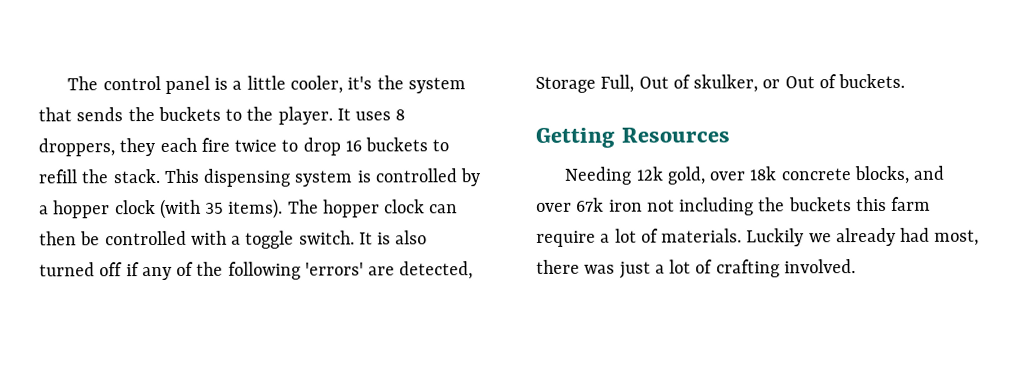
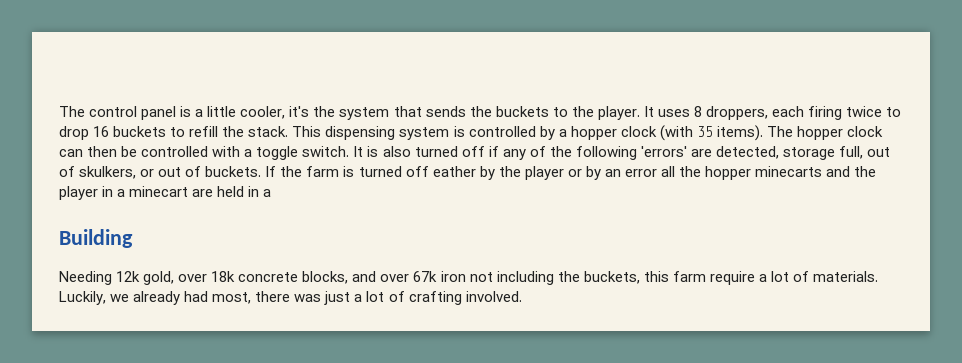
- It uses 8 droppers, they each fire twice to drop 16 buckets to refill the stack.
+ It uses 8 droppers, each firing twice to drop 16 buckets to refill the stack.
- It is also turned off if any of the following 'errors' are detected, Storage Full, Out of skulker, or Out of buckets.
- Getting Resources
+ It is also turned off if any of the following 'errors' are detected, storage full, out of skulkers, or out of buckets. If the farm is turned off eather by the player or by an error all the hopper minecarts and the player in a minecart are held in a
+ Building
- Needing 12k gold, over 18k concrete blocks, and over 67k iron not including the buckets this farm require a lot of materials.
+ Needing 12k gold, over 18k concrete blocks, and over 67k iron not including the buckets, this farm require a lot of materials.
- Luckily we already had most, there was just a lot of crafting involved.
+ Luckily, we already had most, there was just a lot of crafting involved.

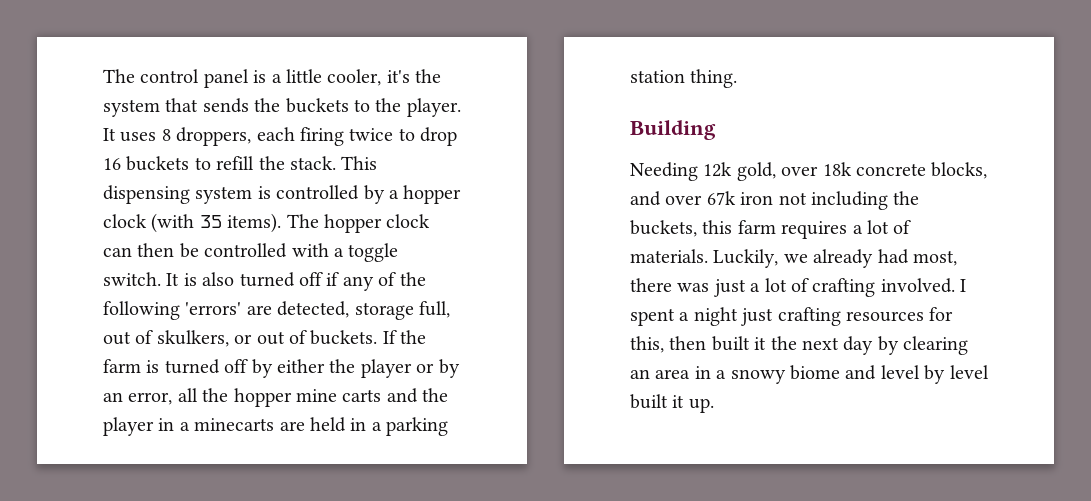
- If the farm is turned off eather by the player or by an error all the hopper minecarts and the player in a minecart are held in a
+ If the farm is turned off by either the player or by an error, all the hopper mine carts and the player in a minecarts are held in a parking station thing.
- Needing 12k gold, over 18k concrete blocks, and over 67k iron not including the buckets, this farm require a lot of materials.
+ Needing 12k gold, over 18k concrete blocks, and over 67k iron not including the buckets, this farm requires a lot of materials.
+ I spent a night just crafting resources for this, then built it the next day by clearing an area in a snowy biome and level by level built it up.

